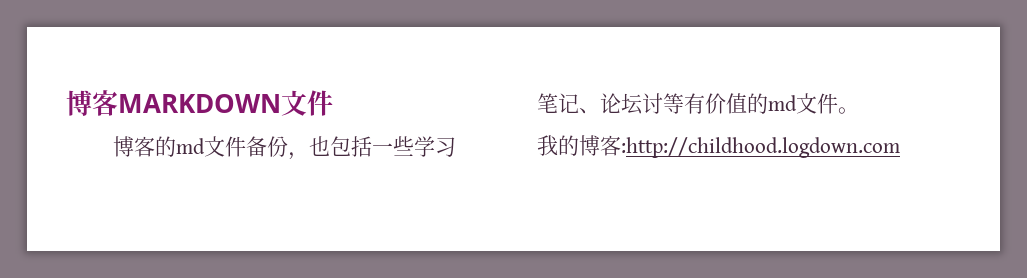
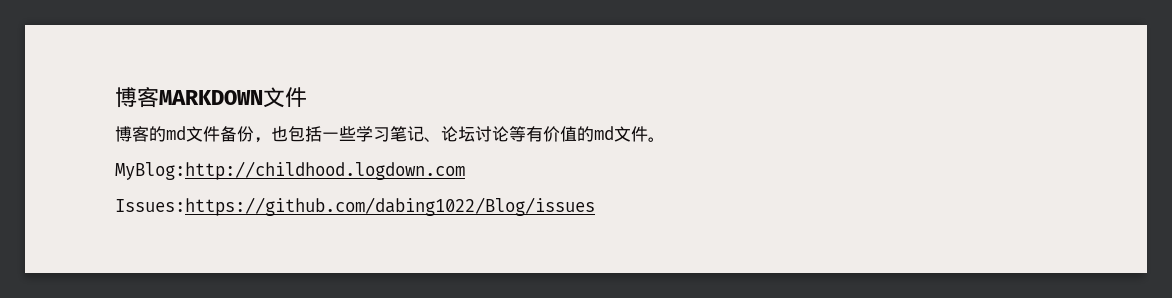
- 博客的md文件备份，也包括一些学习笔记、论坛讨等有价值的md文件。
+ 博客的md文件备份，也包括一些学习笔记、论坛讨论等有价值的md文件。
- 我的博客:http://childhood.logdown.com
+ MyBlog:http://childhood.logdown.com
+ Issues:https://github.com/dabing1022/Blog/issues

